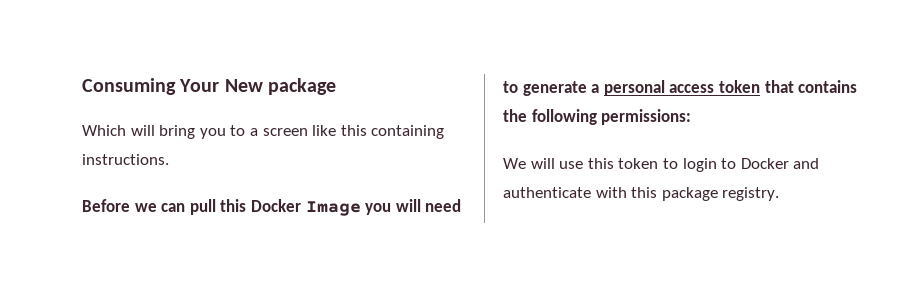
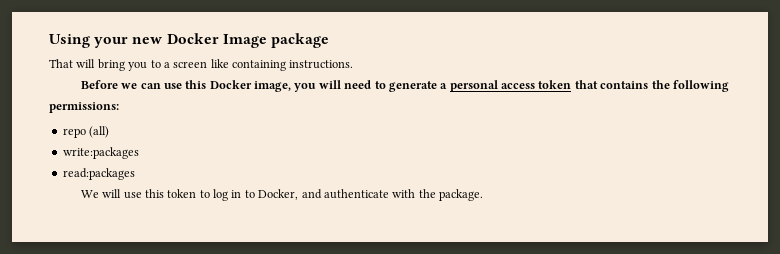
- Consuming Your New package
+ Using your new Docker Image package
- Which will bring you to a screen like this containing instructions.
+ That will bring you to a screen like containing instructions.
- Before we can pull this Docker Image you will need to generate a personal access token that contains the following permissions:
+ Before we can use this Docker image, you will need to generate a personal access token that contains the following permissions:
+ repo (all)
+ write:packages
+ read:packages
- We will use this token to login to Docker and authenticate with this package registry.
+ We will use this token to log in to Docker, and authenticate with the package.

